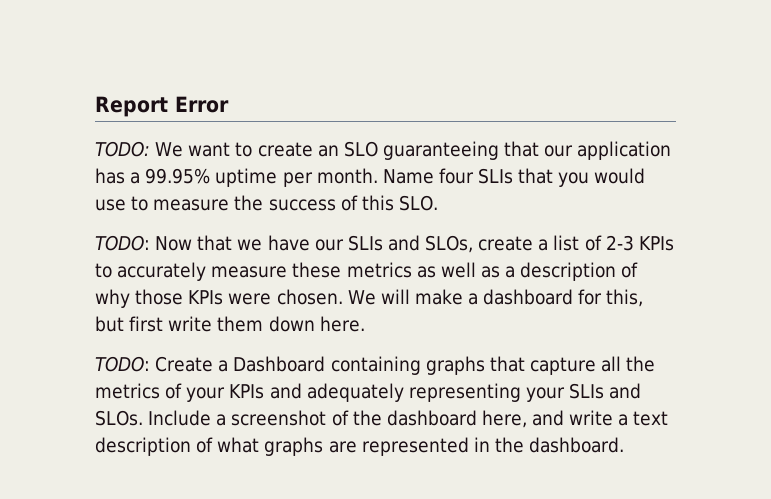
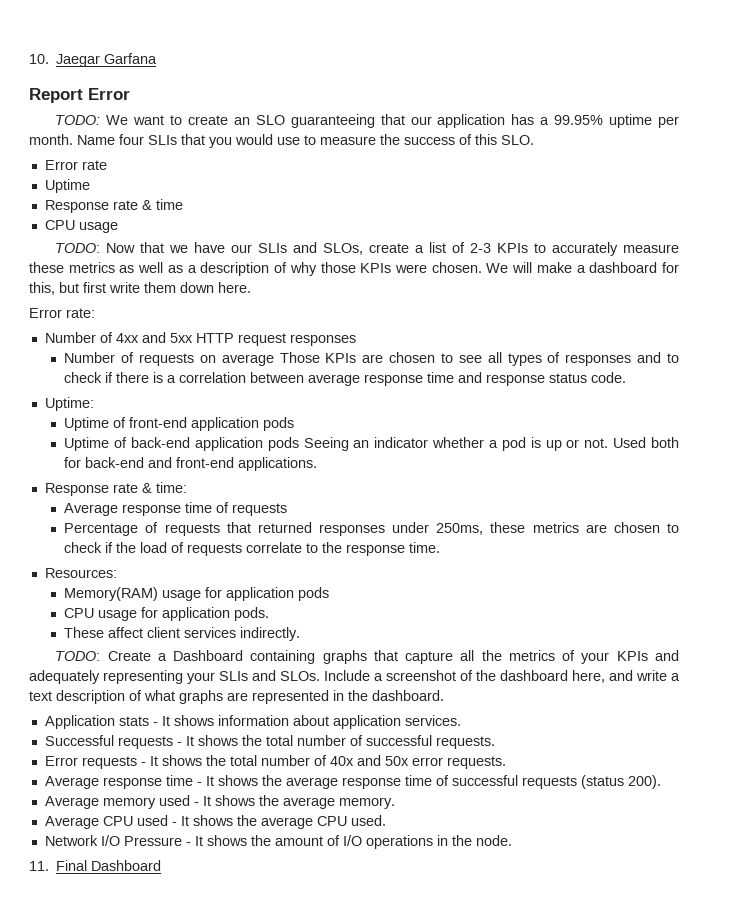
+ 10. Jaegar Garfana
+ Error rate
+ Uptime
+ Response rate & time
+ CPU usage
+ Error rate:
+ Number of 4xx and 5xx HTTP request responses
+ Number of requests on average Those KPIs are chosen to see all types of responses and to check if there is a correlation between average response time and response status code.
+ Uptime:
+ Uptime of front-end application pods
+ Uptime of back-end application pods Seeing an indicator whether a pod is up or not. Used both for back-end and front-end applications.
+ Response rate & time:
+ Average response time of requests
+ Percentage of requests that returned responses under 250ms, these metrics are chosen to check if the load of requests correlate to the response time.
+ Resources:
+ Memory(RAM) usage for application pods
+ CPU usage for application pods.
+ These affect client services indirectly.
+ Application stats - It shows information about application services.
+ Successful requests - It shows the total number of successful requests.
+ Error requests - It shows the total number of 40x and 50x error requests.
+ Average response time - It shows the average response time of successful requests (status 200).
+ Average memory used - It shows the average memory.
+ Average CPU used - It shows the average CPU used.
+ Network I/O Pressure - It shows the amount of I/O operations in the node.
+ 11. Final Dashboard

